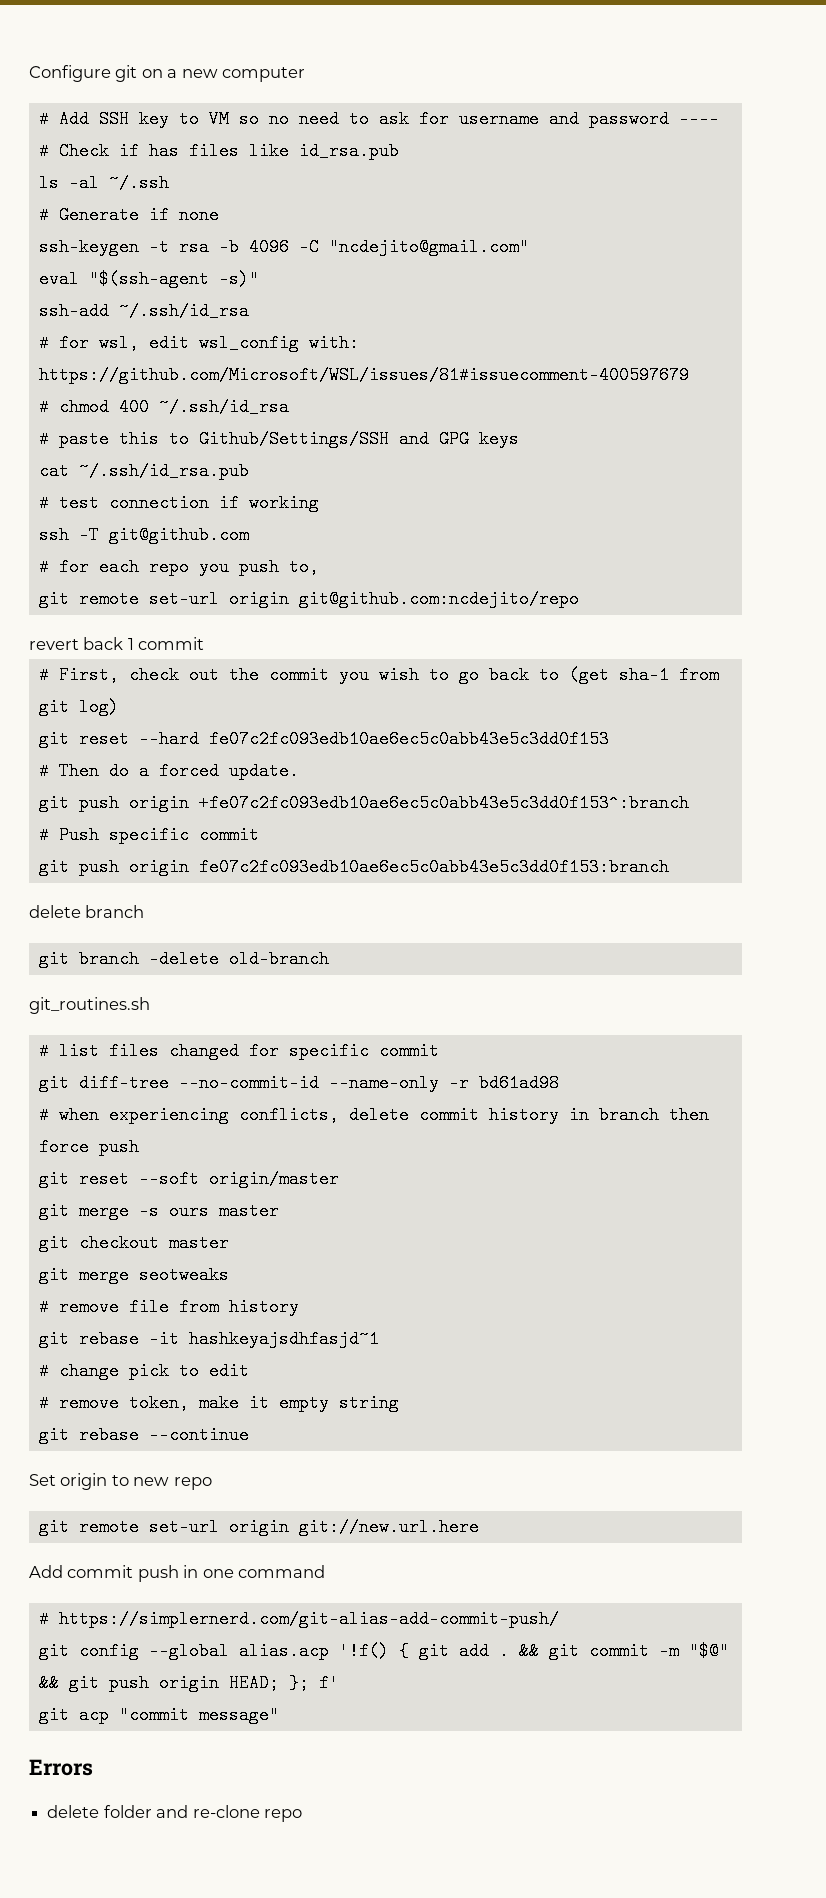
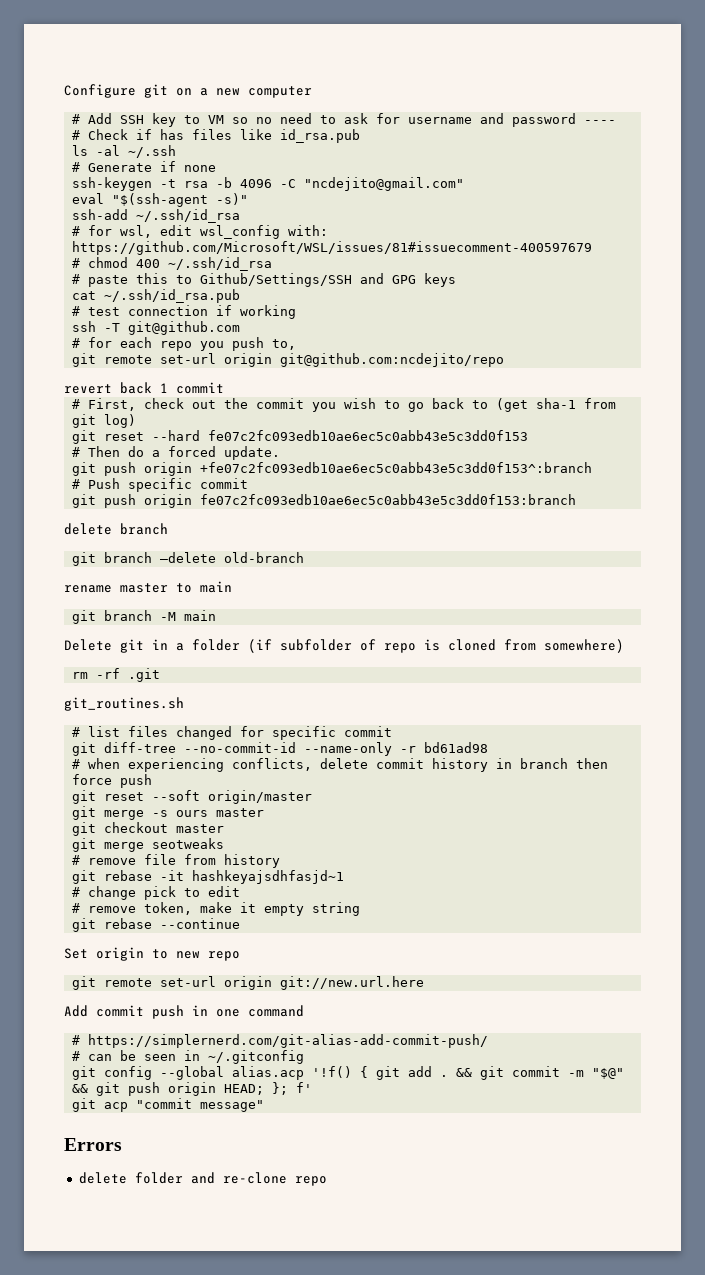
+ rename master to main
+ git branch -M main
+ Delete git in a folder (if subfolder of repo is cloned from somewhere)
+ rm -rf .git
+ # can be seen in ~/.gitconfig

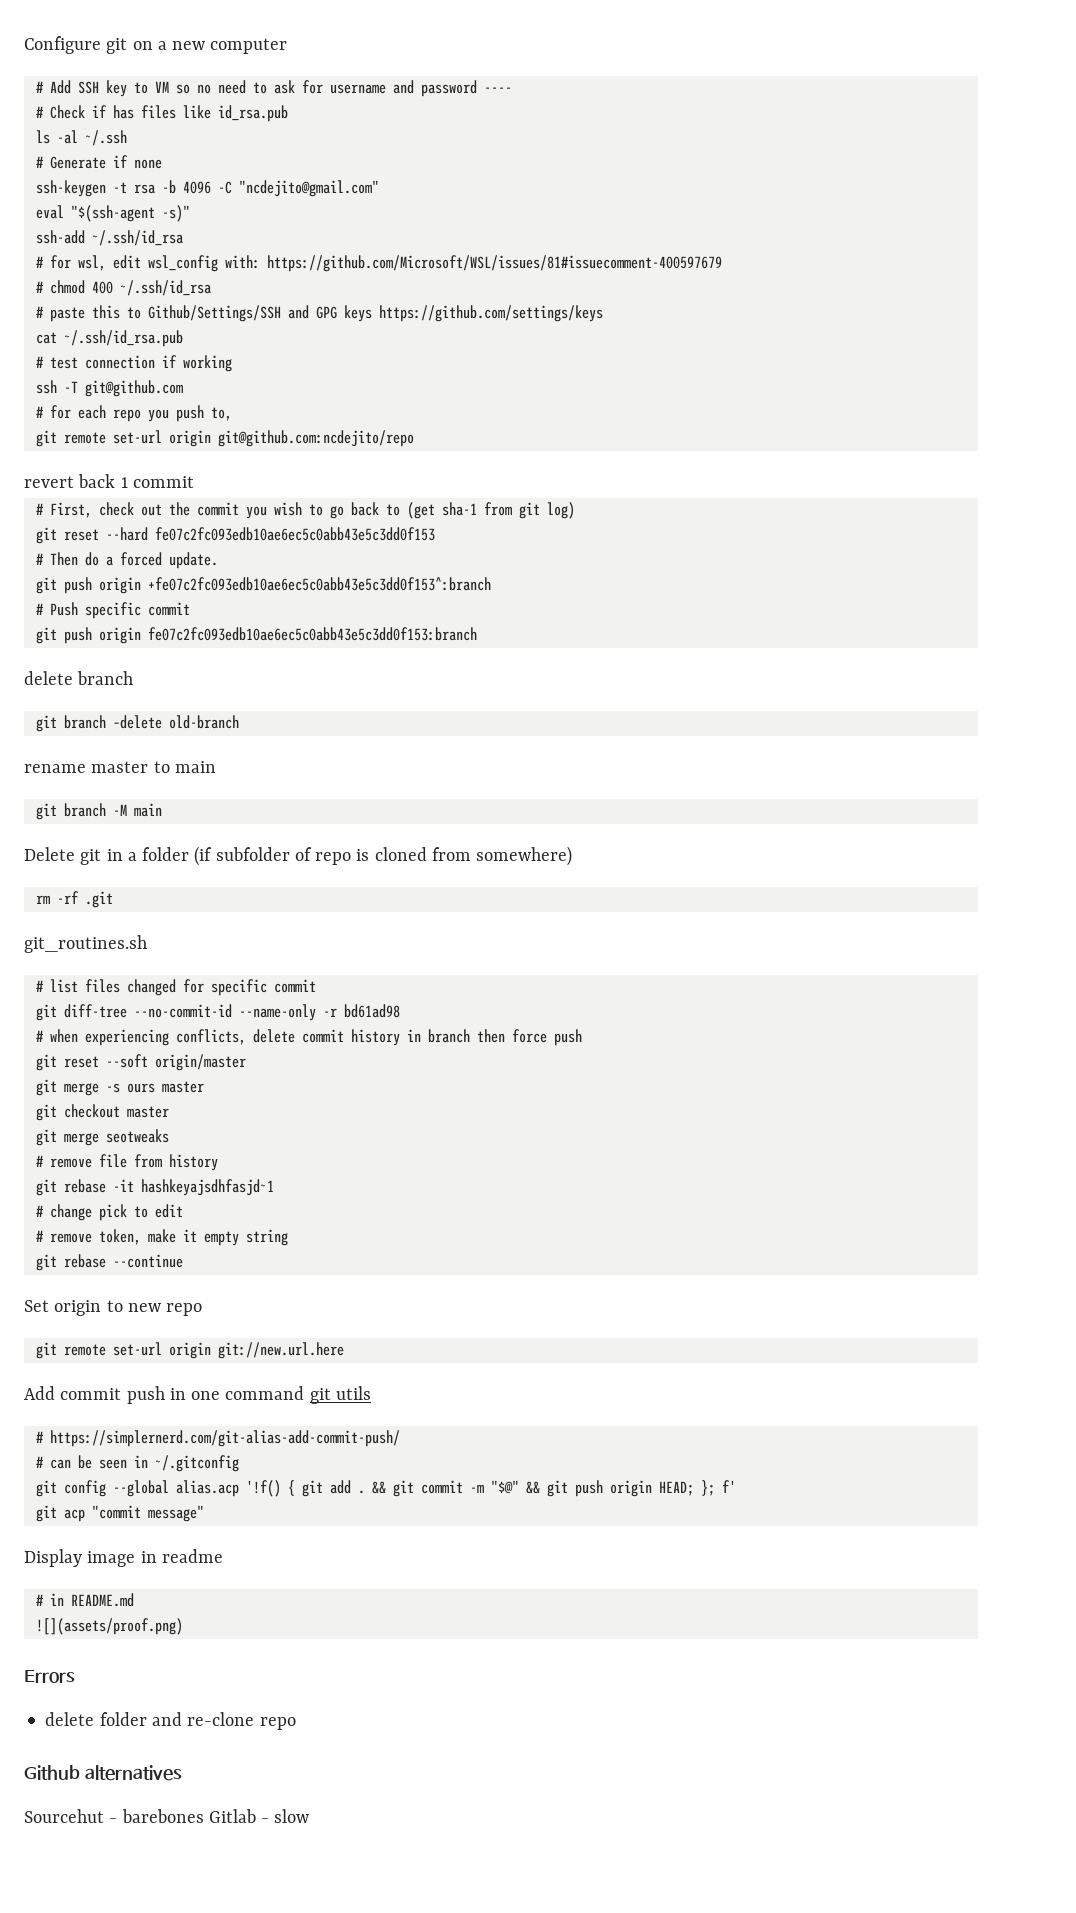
- # paste this to Github/Settings/SSH and GPG keys
+ # paste this to Github/Settings/SSH and GPG keys https://github.com/settings/keys
- Add commit push in one command
+ Add commit push in one command git utils
+ Display image in readme
+ # in README.md
+ ![](assets/proof.png)
+ Github alternatives
+ Sourcehut - barebones Gitlab - slow

